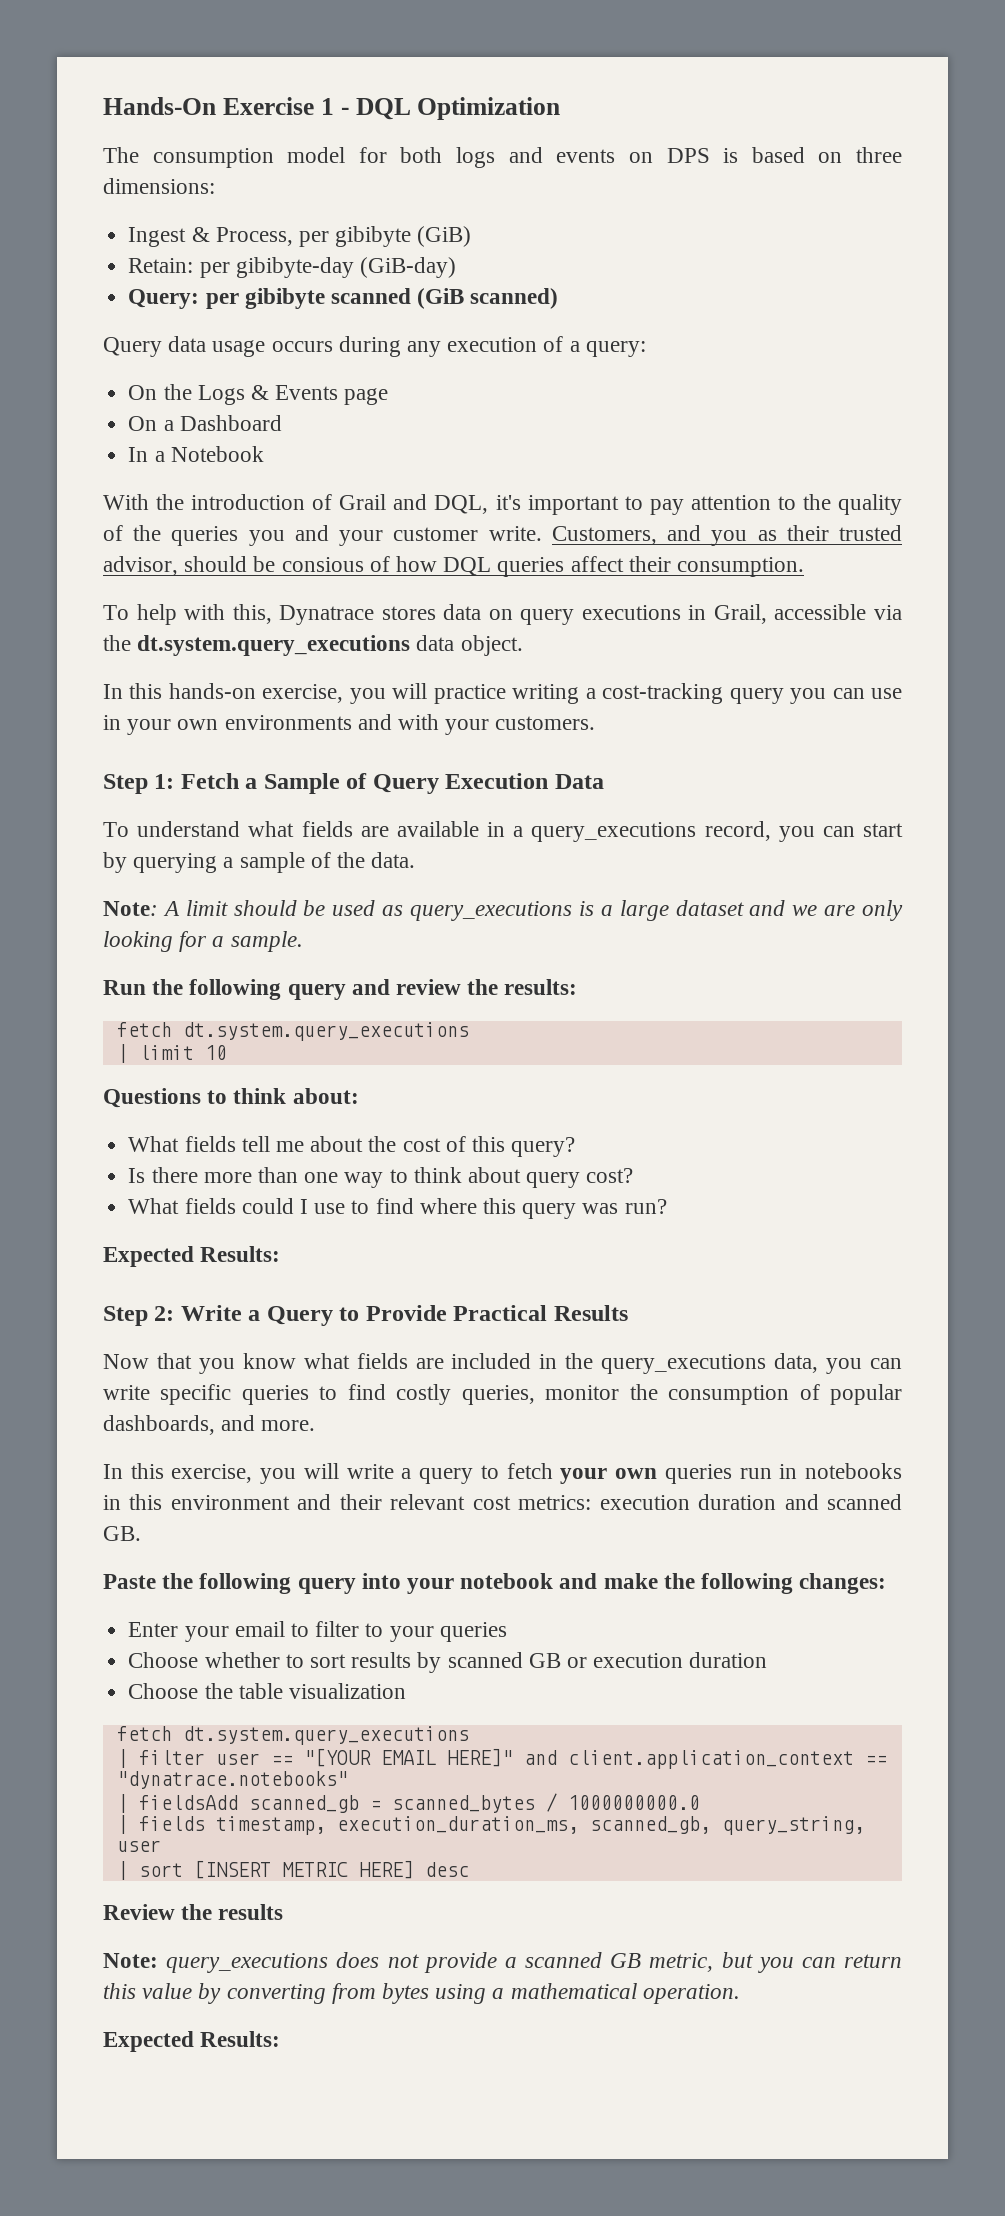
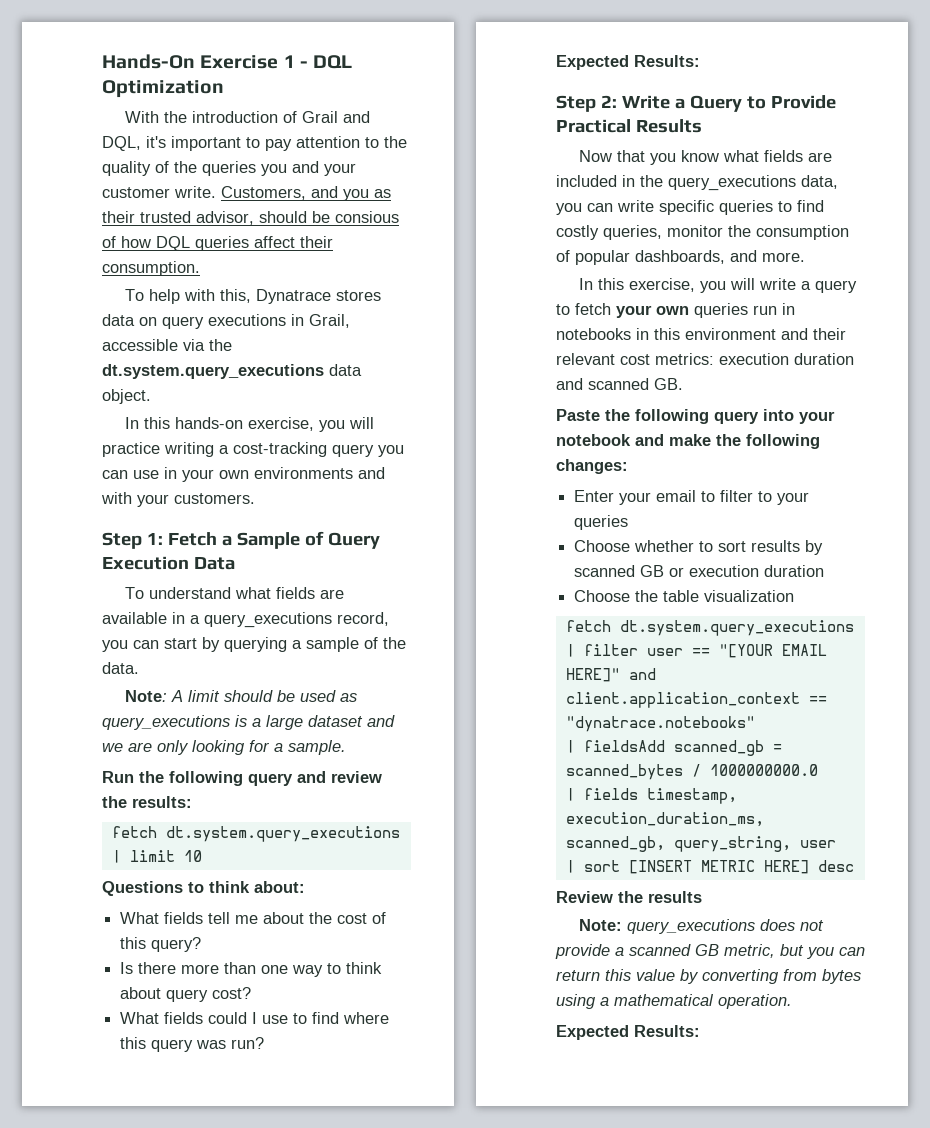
- The consumption model for both logs and events on DPS is based on three dimensions:
- Ingest & Process, per gibibyte (GiB)
- Retain: per gibibyte-day (GiB-day)
- Query: per gibibyte scanned (GiB scanned)
- Query data usage occurs during any execution of a query:
- On the Logs & Events page
- On a Dashboard
- In a Notebook

